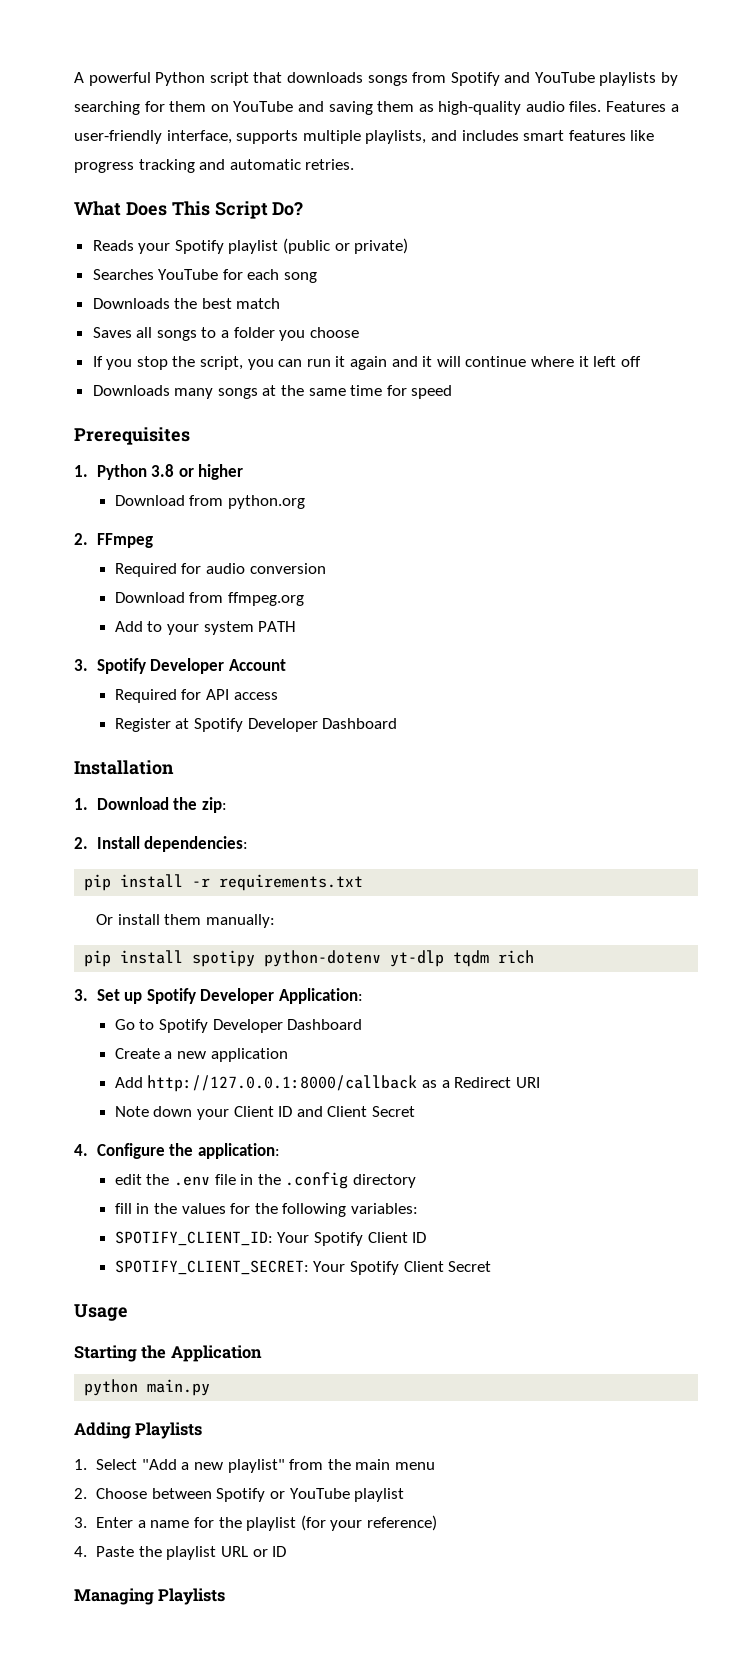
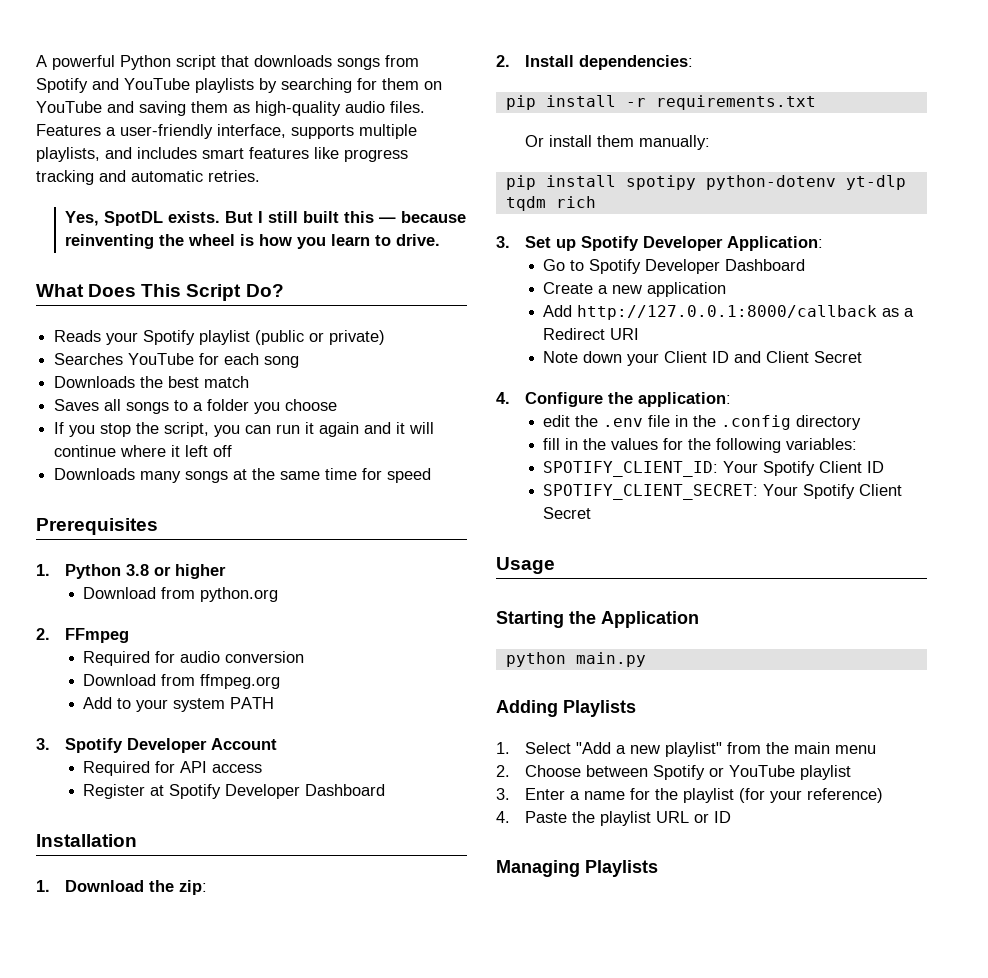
+ Yes, SpotDL exists. But I still built this — because reinventing the wheel is how you learn to drive.

